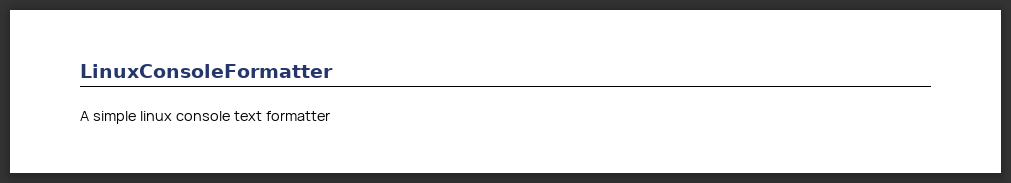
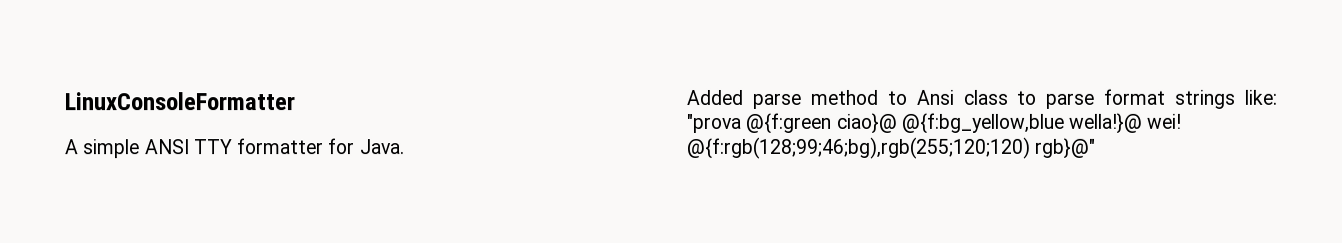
- A simple linux console text formatter
+ A simple ANSI TTY formatter for Java.
+ Added parse method to Ansi class to parse format strings like: "prova @{f:green ciao}@ @{f:bg_yellow,blue wella!}@ wei! @{f:rgb(128;99;46;bg),rgb(255;120;120) rgb}@"

